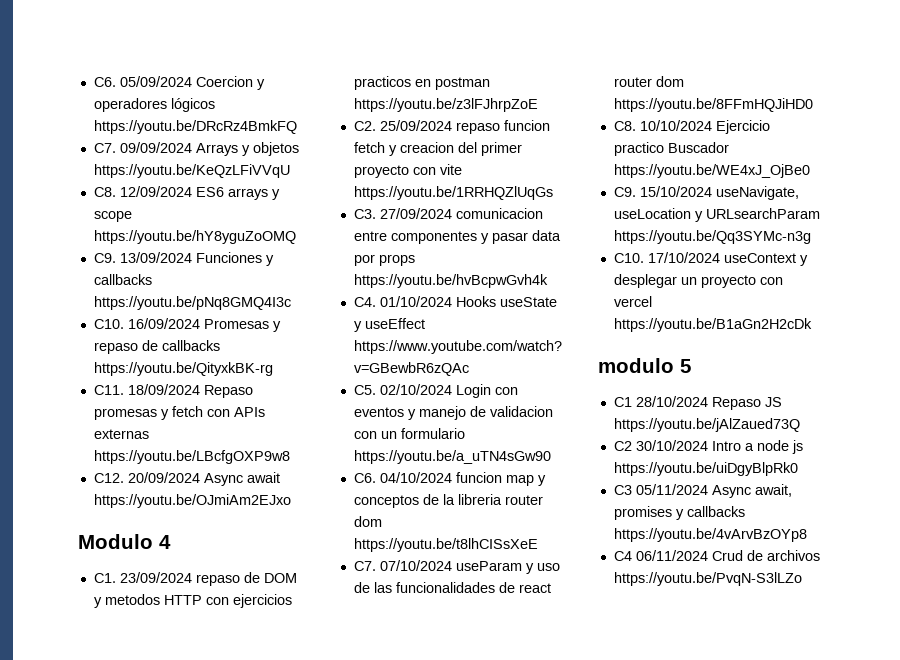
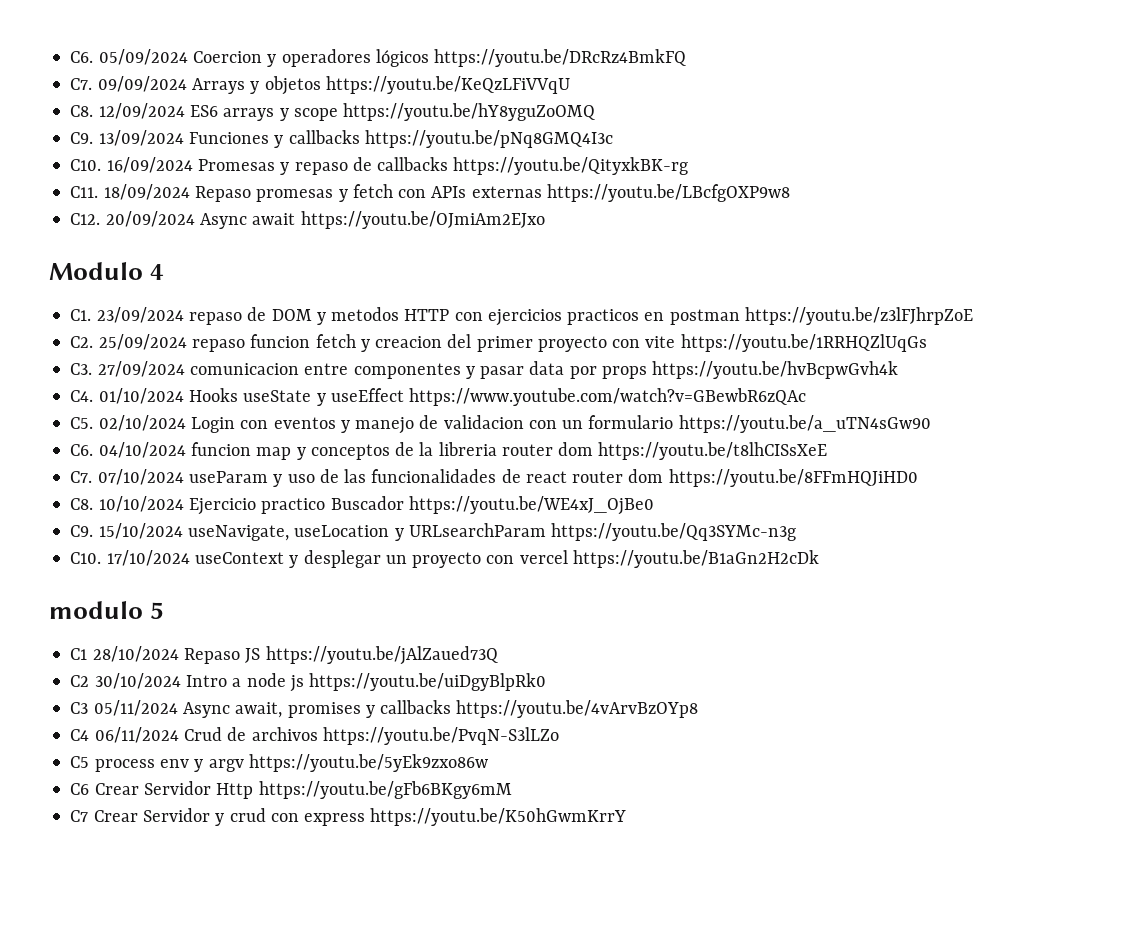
+ C5 process env y argv https://youtu.be/5yEk9zxo86w
+ C6 Crear Servidor Http https://youtu.be/gFb6BKgy6mM
+ C7 Crear Servidor y crud con express https://youtu.be/K50hGwmKrrY

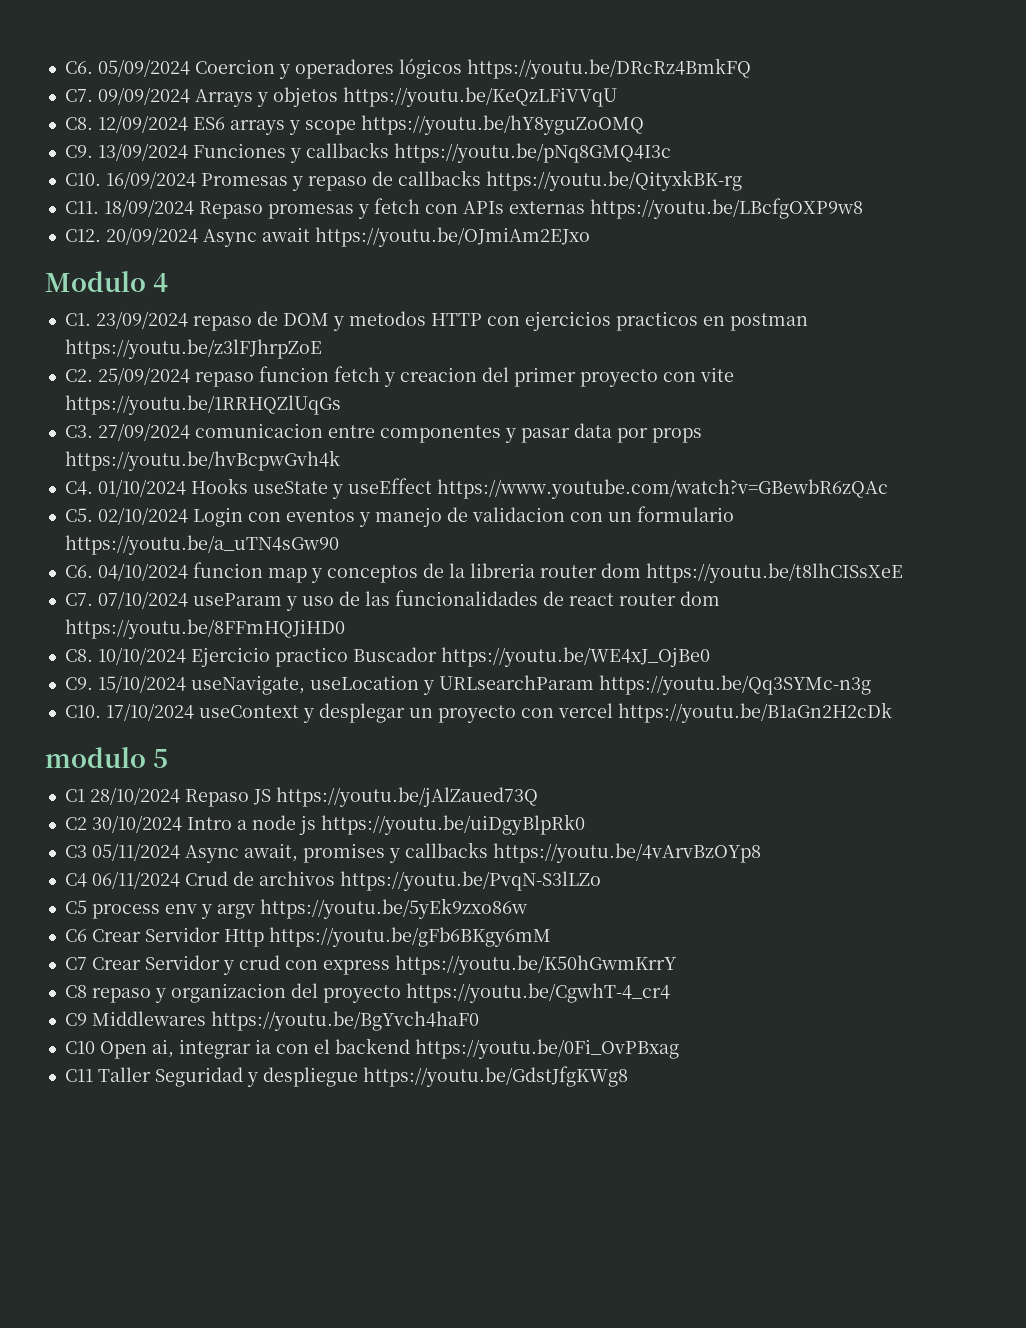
+ C8 repaso y organizacion del proyecto https://youtu.be/CgwhT-4_cr4
+ C9 Middlewares https://youtu.be/BgYvch4haF0
+ C10 Open ai, integrar ia con el backend https://youtu.be/0Fi_OvPBxag
+ C11 Taller Seguridad y despliegue https://youtu.be/GdstJfgKWg8

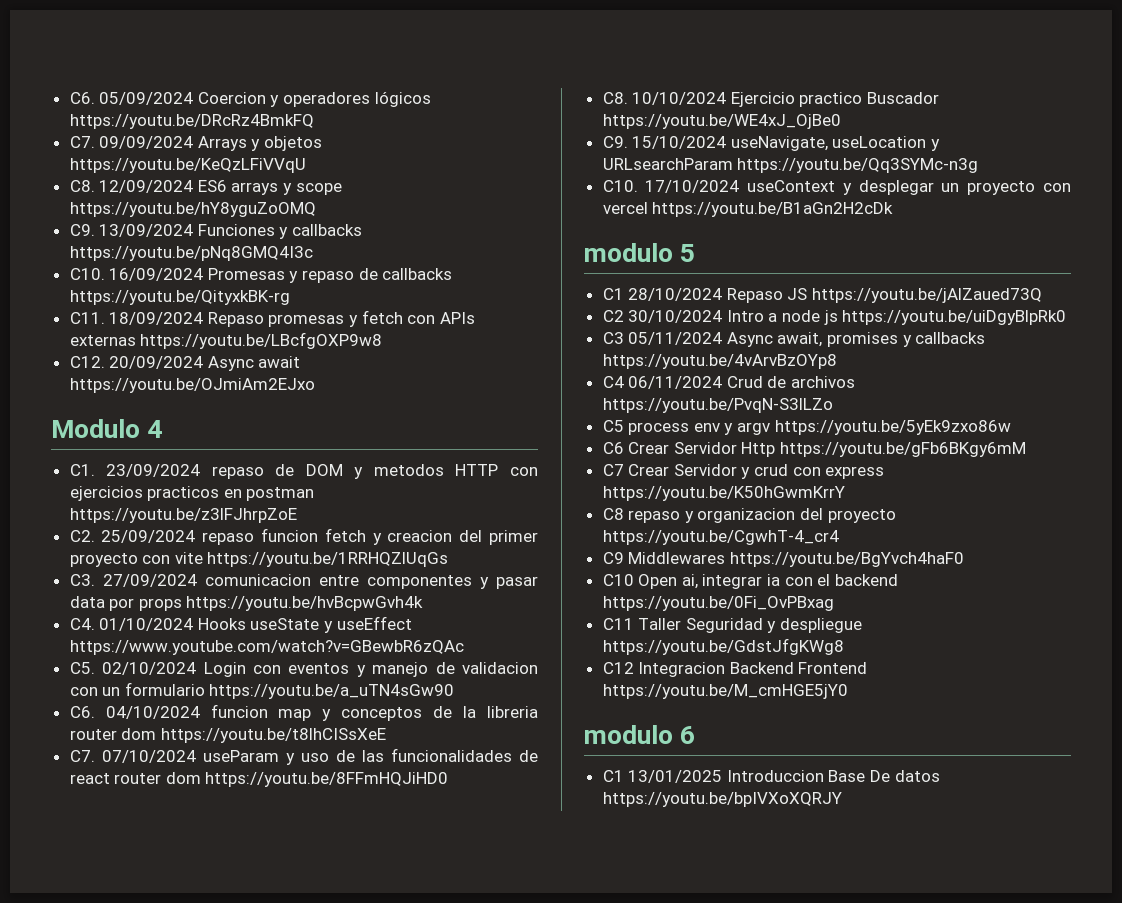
+ C12 Integracion Backend Frontend https://youtu.be/M_cmHGE5jY0
+ modulo 6
+ C1 13/01/2025 Introduccion Base De datos https://youtu.be/bpIVXoXQRJY

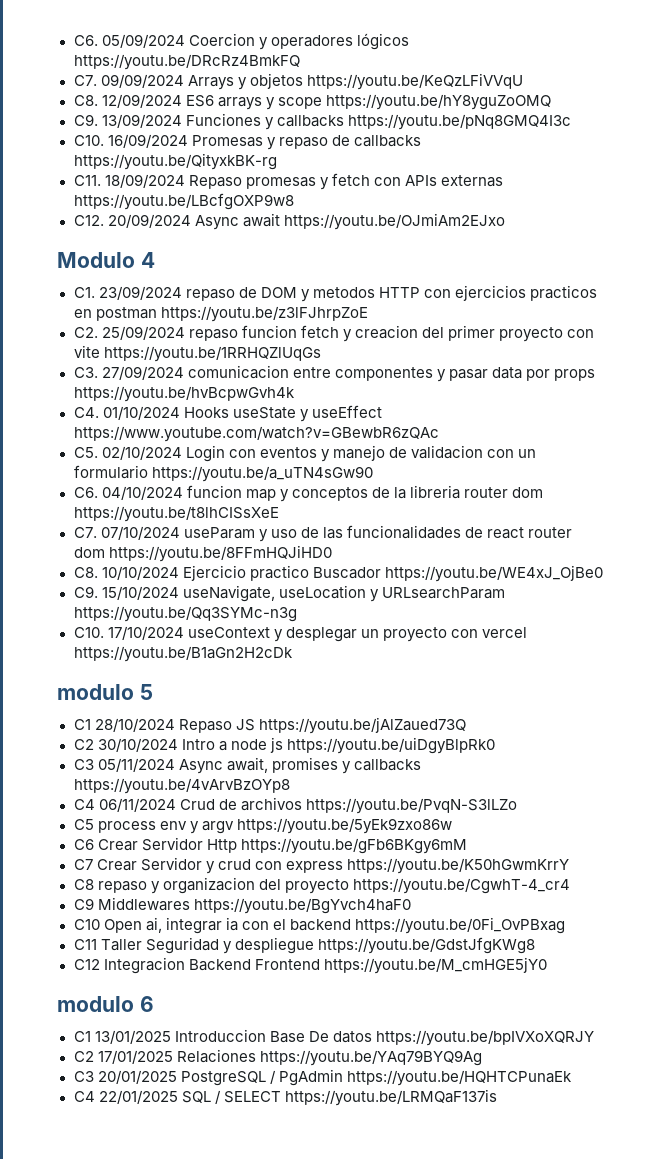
+ C2 17/01/2025 Relaciones https://youtu.be/YAq79BYQ9Ag
+ C3 20/01/2025 PostgreSQL / PgAdmin https://youtu.be/HQHTCPunaEk
+ C4 22/01/2025 SQL / SELECT https://youtu.be/LRMQaF137is

